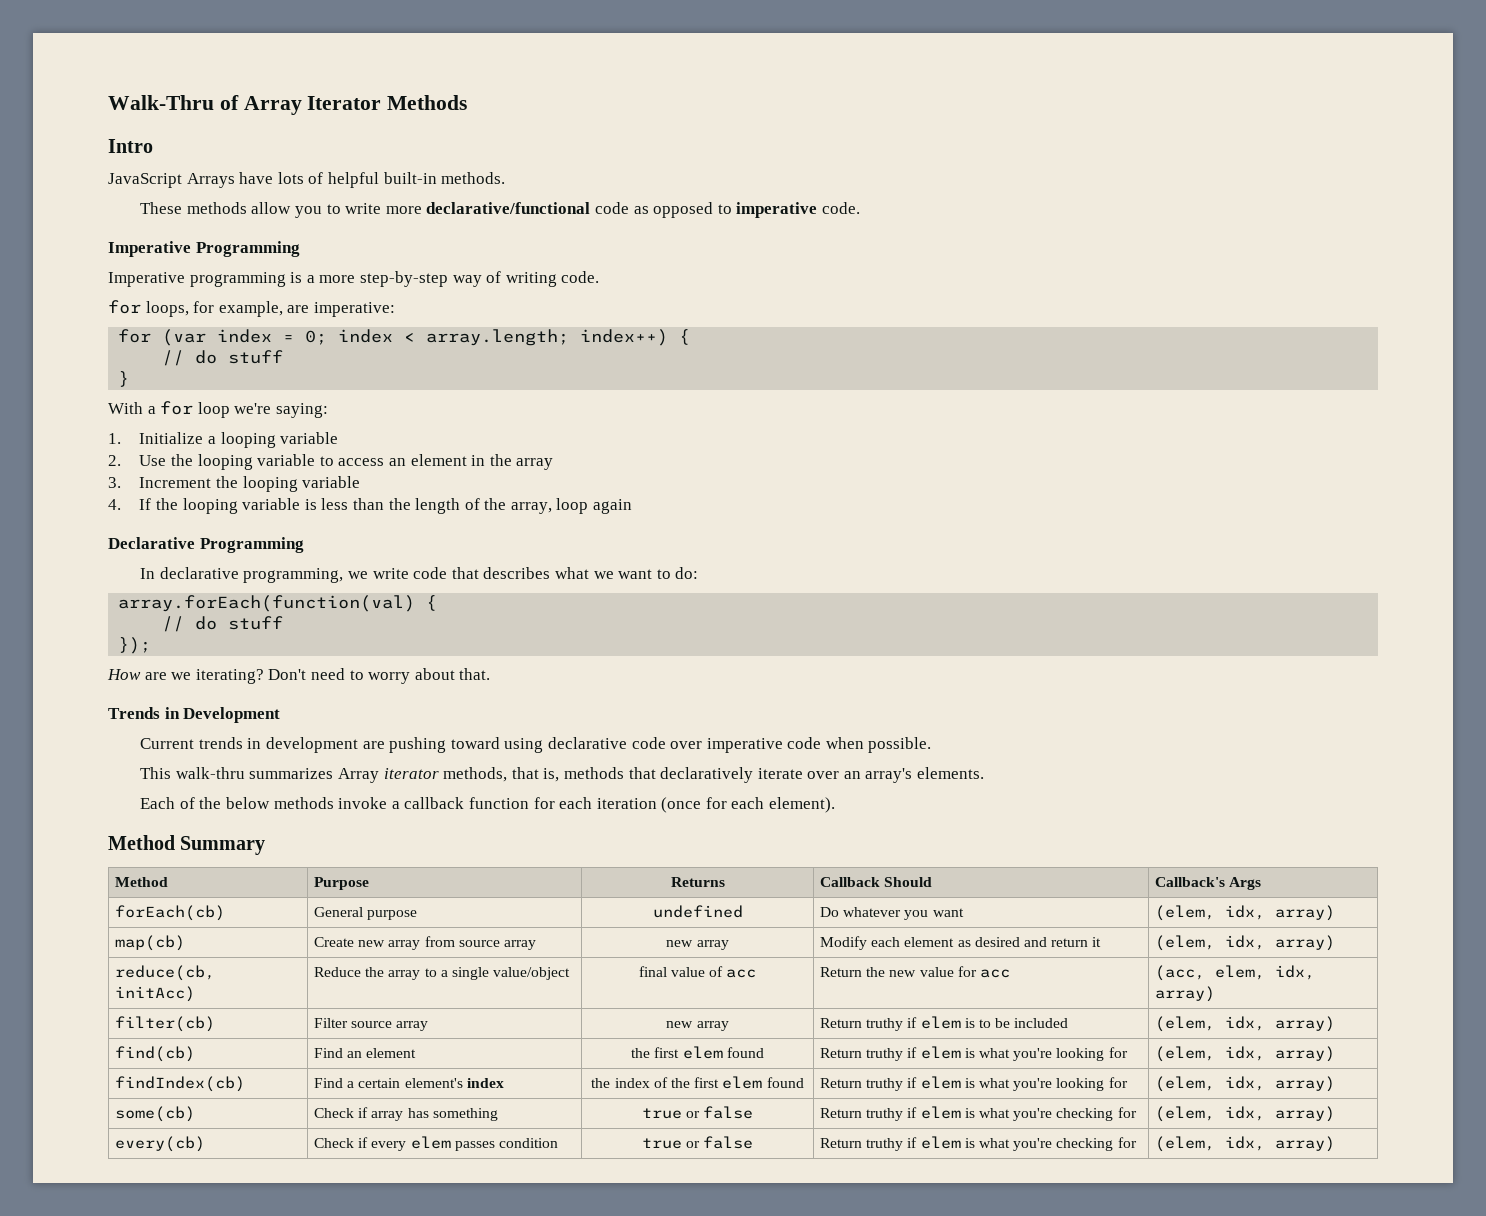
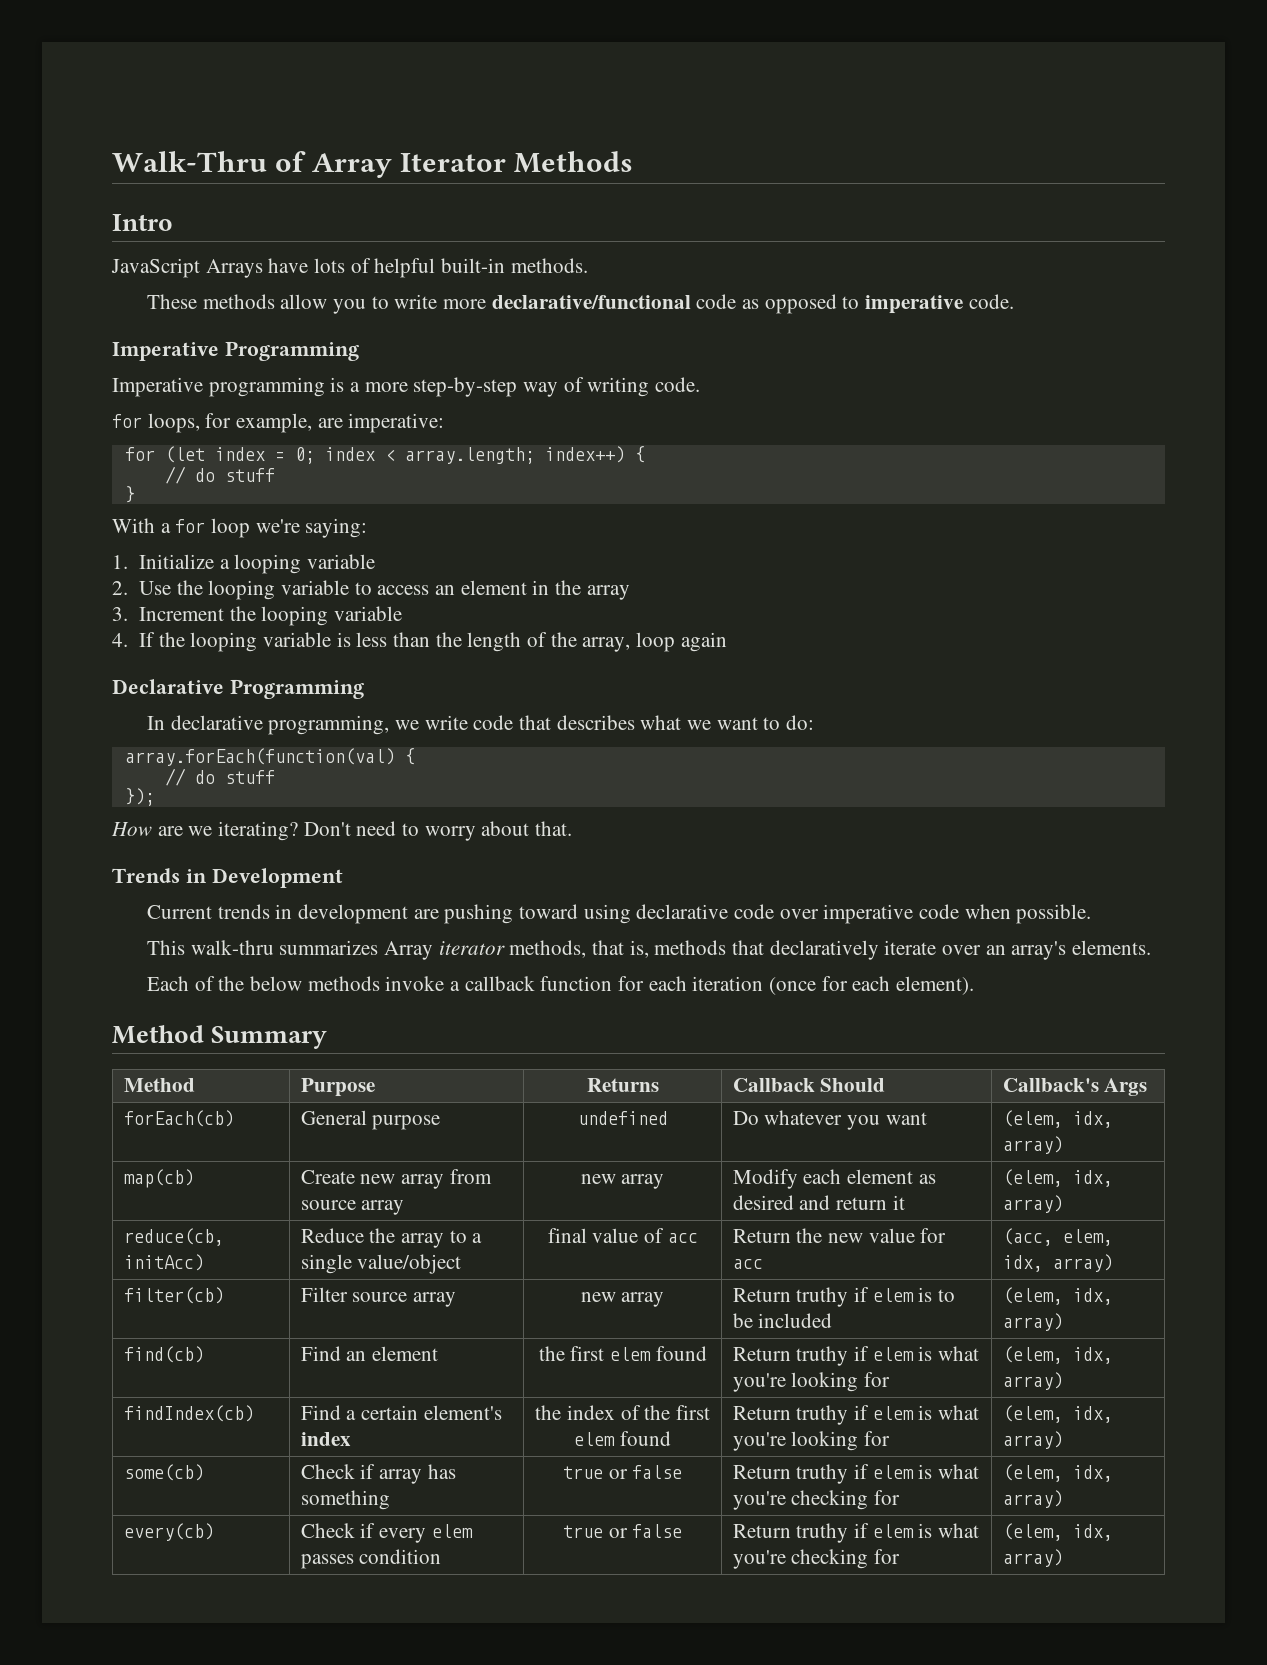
- for (var index = 0; index < array.length; index++) {
+ for (let index = 0; index < array.length; index++) {

